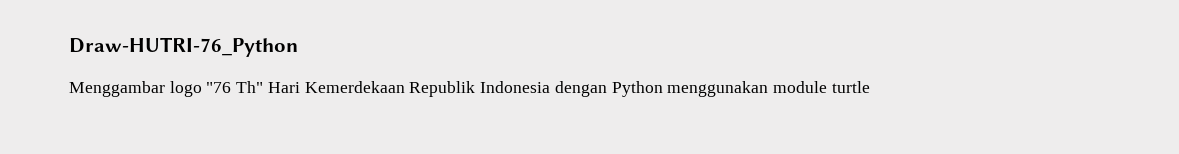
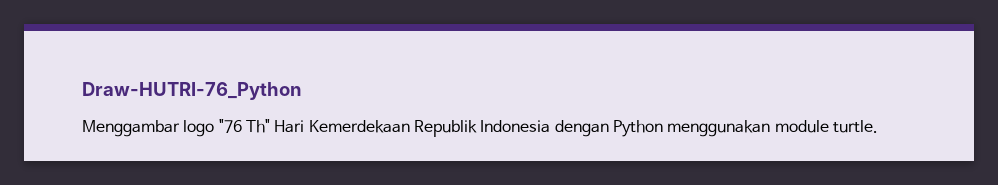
- Menggambar logo "76 Th" Hari Kemerdekaan Republik Indonesia dengan Python menggunakan module turtle
+ Menggambar logo "76 Th" Hari Kemerdekaan Republik Indonesia dengan Python menggunakan module turtle.

